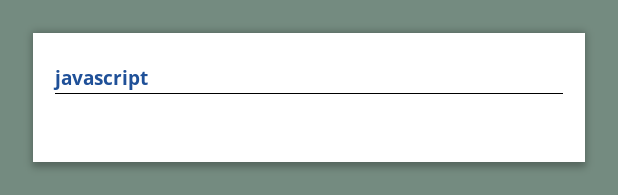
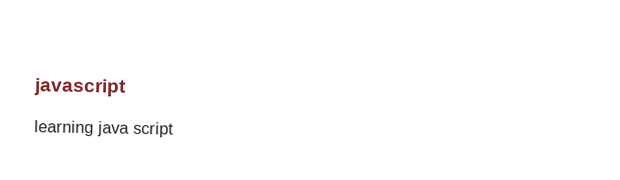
+ learning java script

